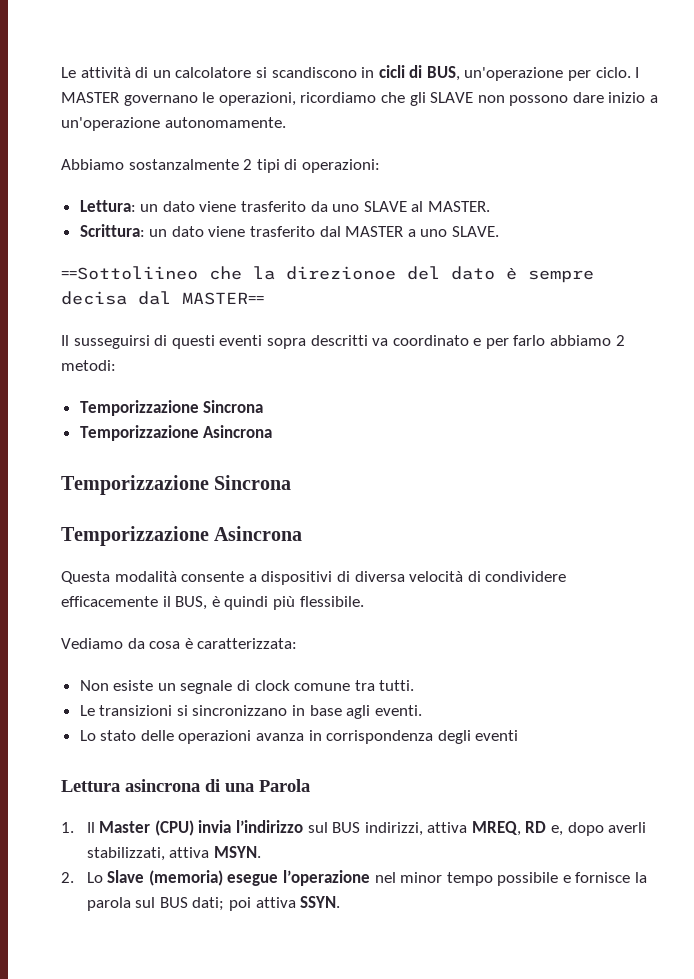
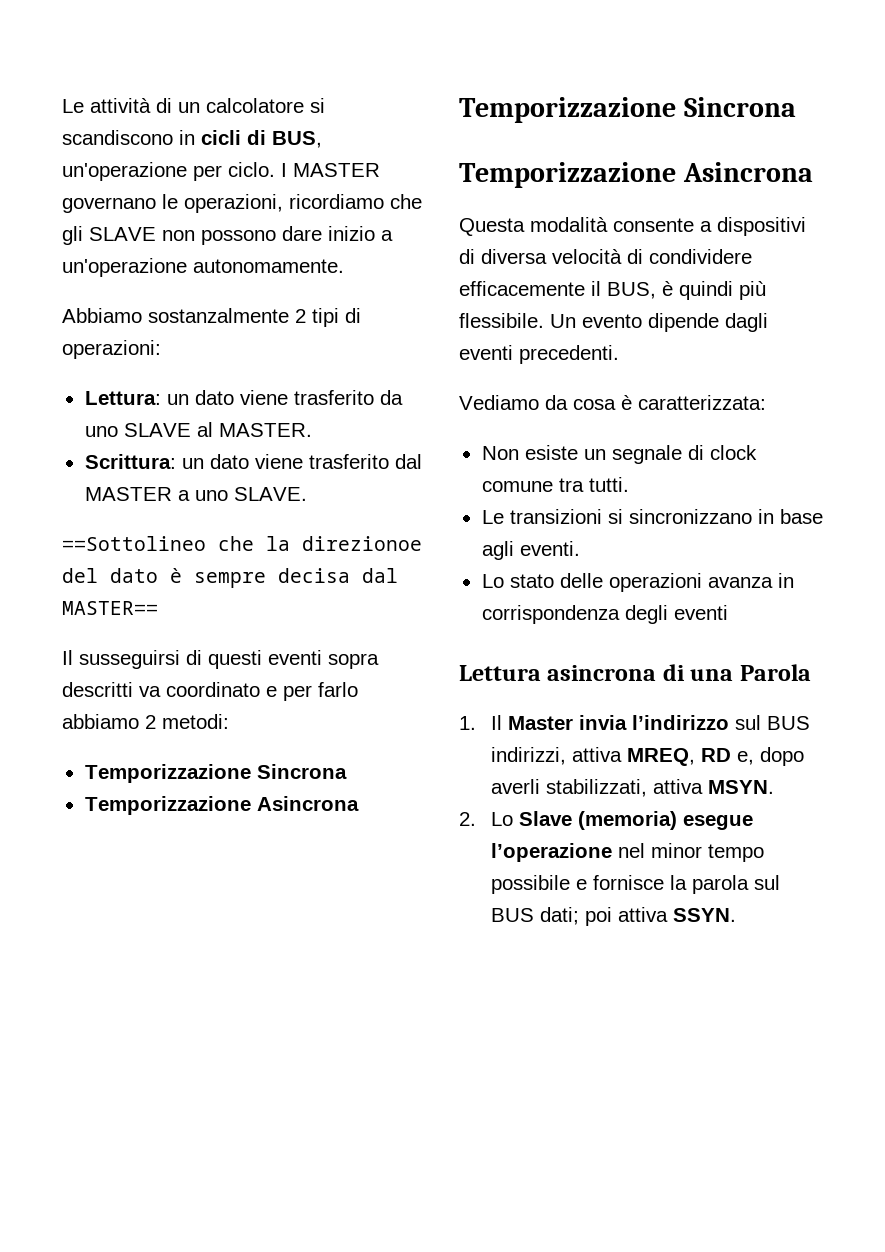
- ==Sottoliineo che la direzionoe del dato è sempre decisa dal MASTER==
+ ==Sottolineo che la direzionoe del dato è sempre decisa dal MASTER==
+ Un evento dipende dagli eventi precedenti.
- 1. Il Master (CPU) invia l’indirizzo sul BUS indirizzi, attiva MREQ, RD e, dopo averli stabilizzati, attiva MSYN.
+ 1. Il Master invia l’indirizzo sul BUS indirizzi, attiva MREQ, RD e, dopo averli stabilizzati, attiva MSYN.

